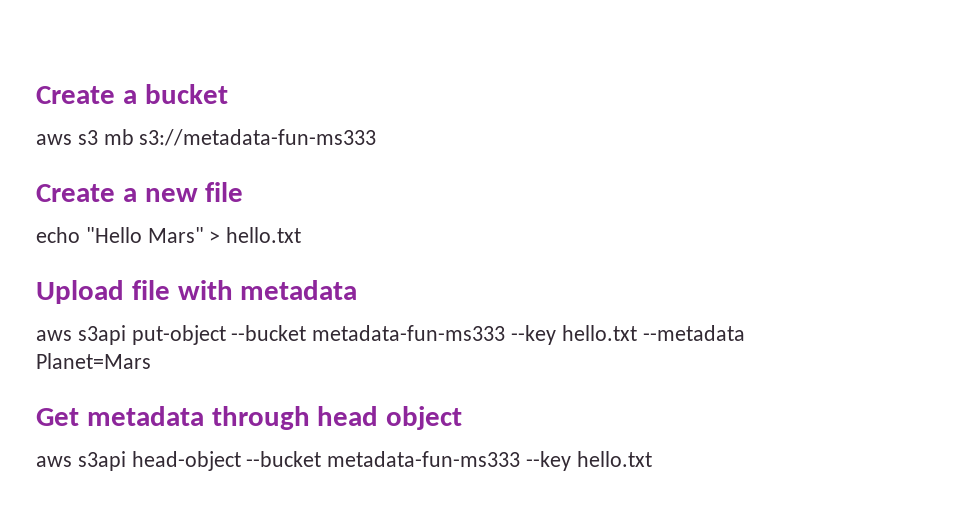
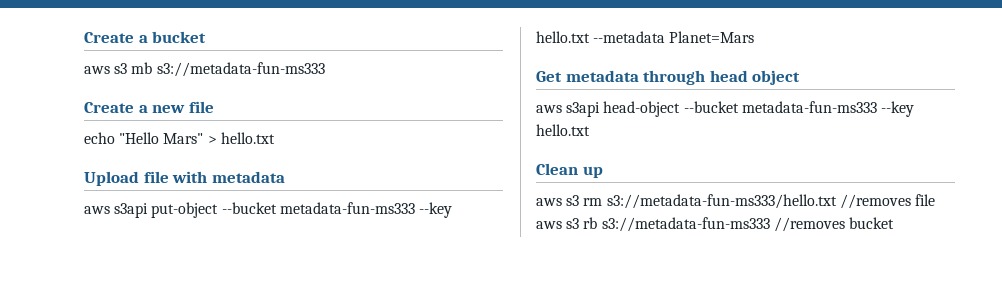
+ Clean up
+ aws s3 rm s3://metadata-fun-ms333/hello.txt //removes file aws s3 rb s3://metadata-fun-ms333 //removes bucket

